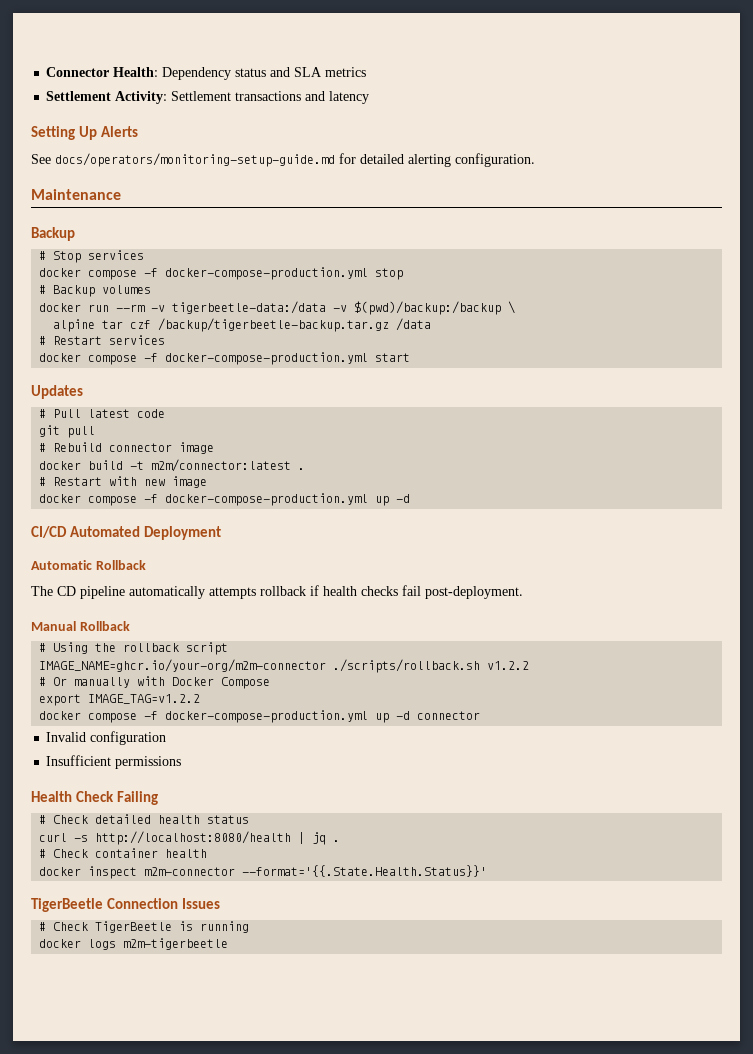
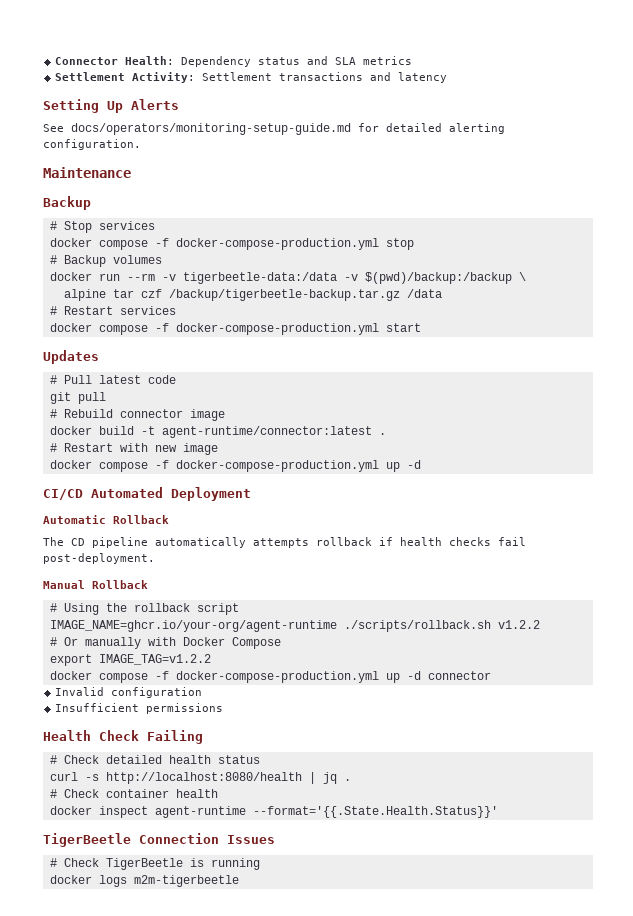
- docker build -t m2m/connector:latest .
+ docker build -t agent-runtime/connector:latest .
- IMAGE_NAME=ghcr.io/your-org/m2m-connector ./scripts/rollback.sh v1.2.2
+ IMAGE_NAME=ghcr.io/your-org/agent-runtime ./scripts/rollback.sh v1.2.2
- docker inspect m2m-connector --format='{{.State.Health.Status}}'
+ docker inspect agent-runtime --format='{{.State.Health.Status}}'

